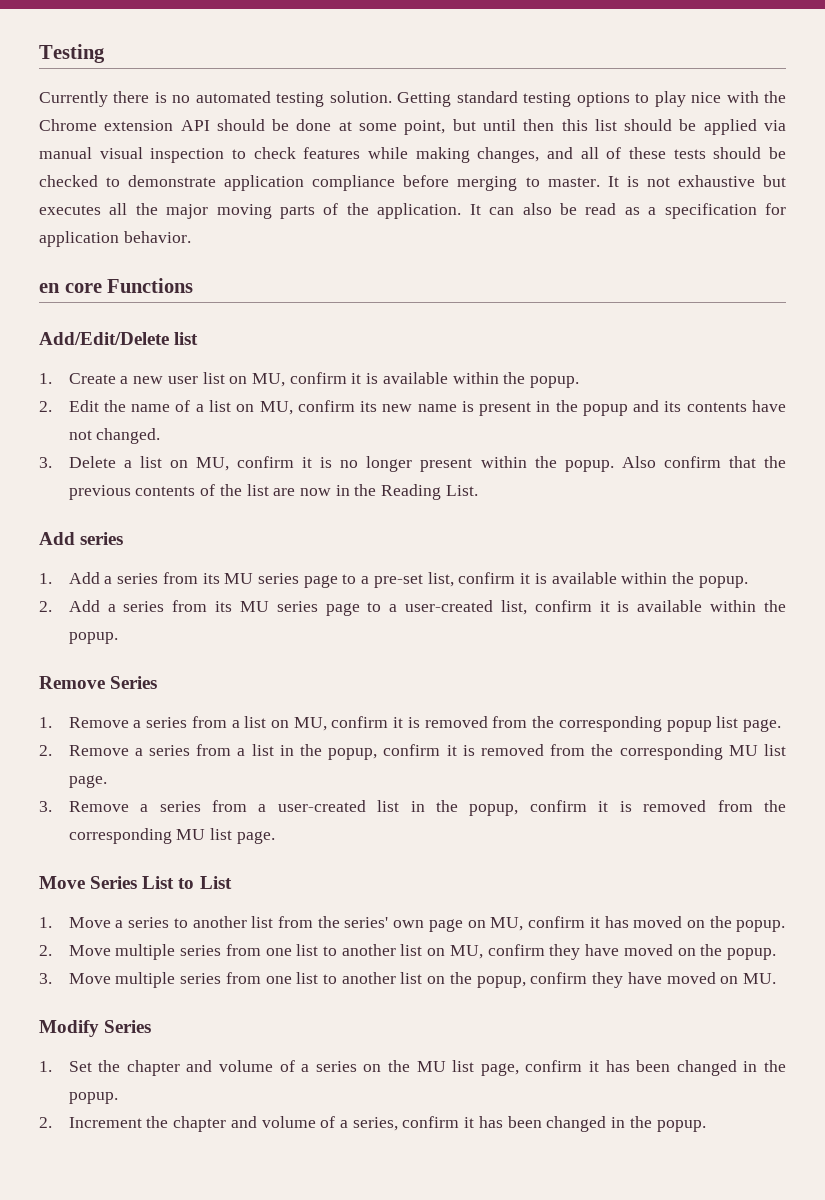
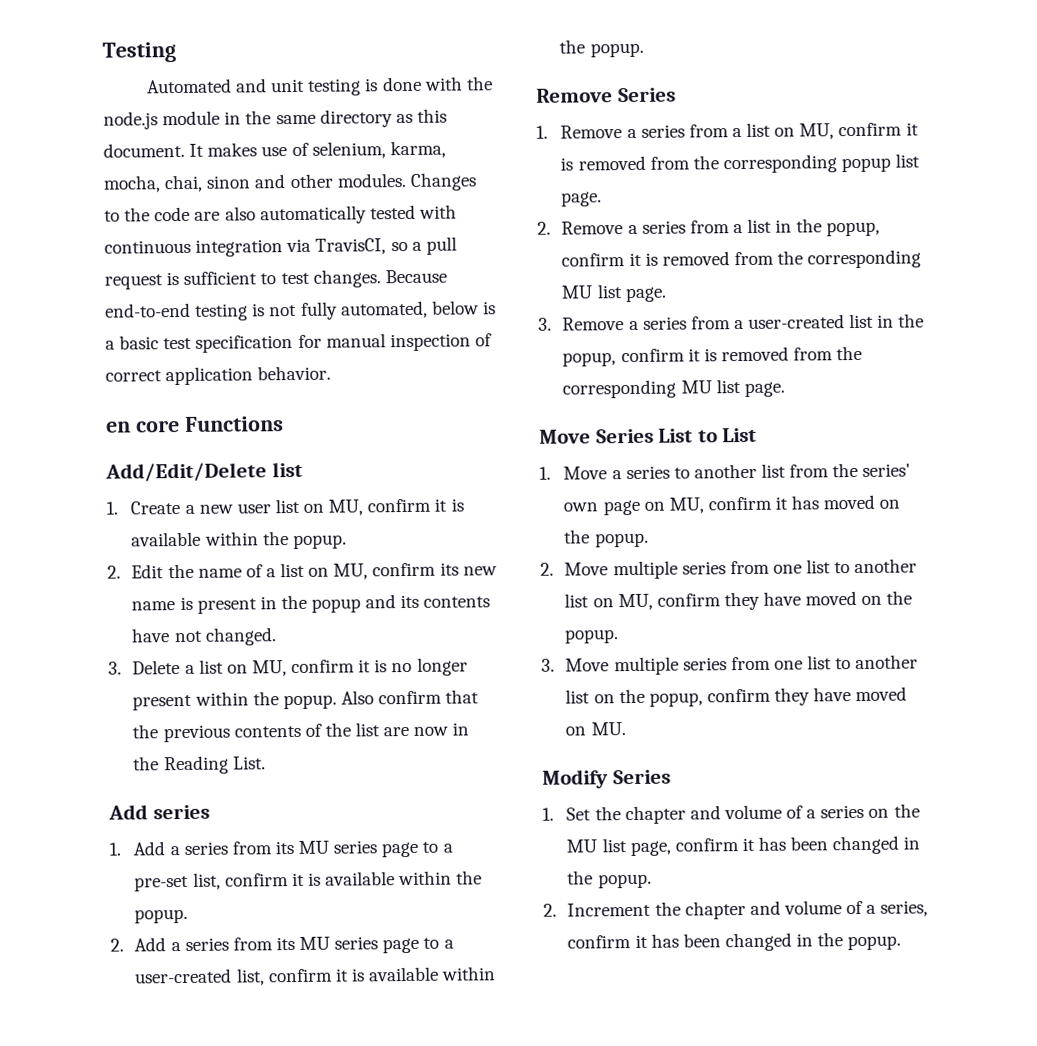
- Currently there is no automated testing solution. Getting standard testing options to play nice with the Chrome extension API should be done at some point, but until then this list should be applied via manual visual inspection to check features while making changes, and all of these tests should be checked to demonstrate application compliance before merging to master. It is not exhaustive but executes all the major moving parts of the application. It can also be read as a specification for application behavior.
+ Automated and unit testing is done with the node.js module in the same directory as this document. It makes use of selenium, karma, mocha, chai, sinon and other modules. Changes to the code are also automatically tested with continuous integration via TravisCI, so a pull request is sufficient to test changes. Because end-to-end testing is not fully automated, below is a basic test specification for manual inspection of correct application behavior.

